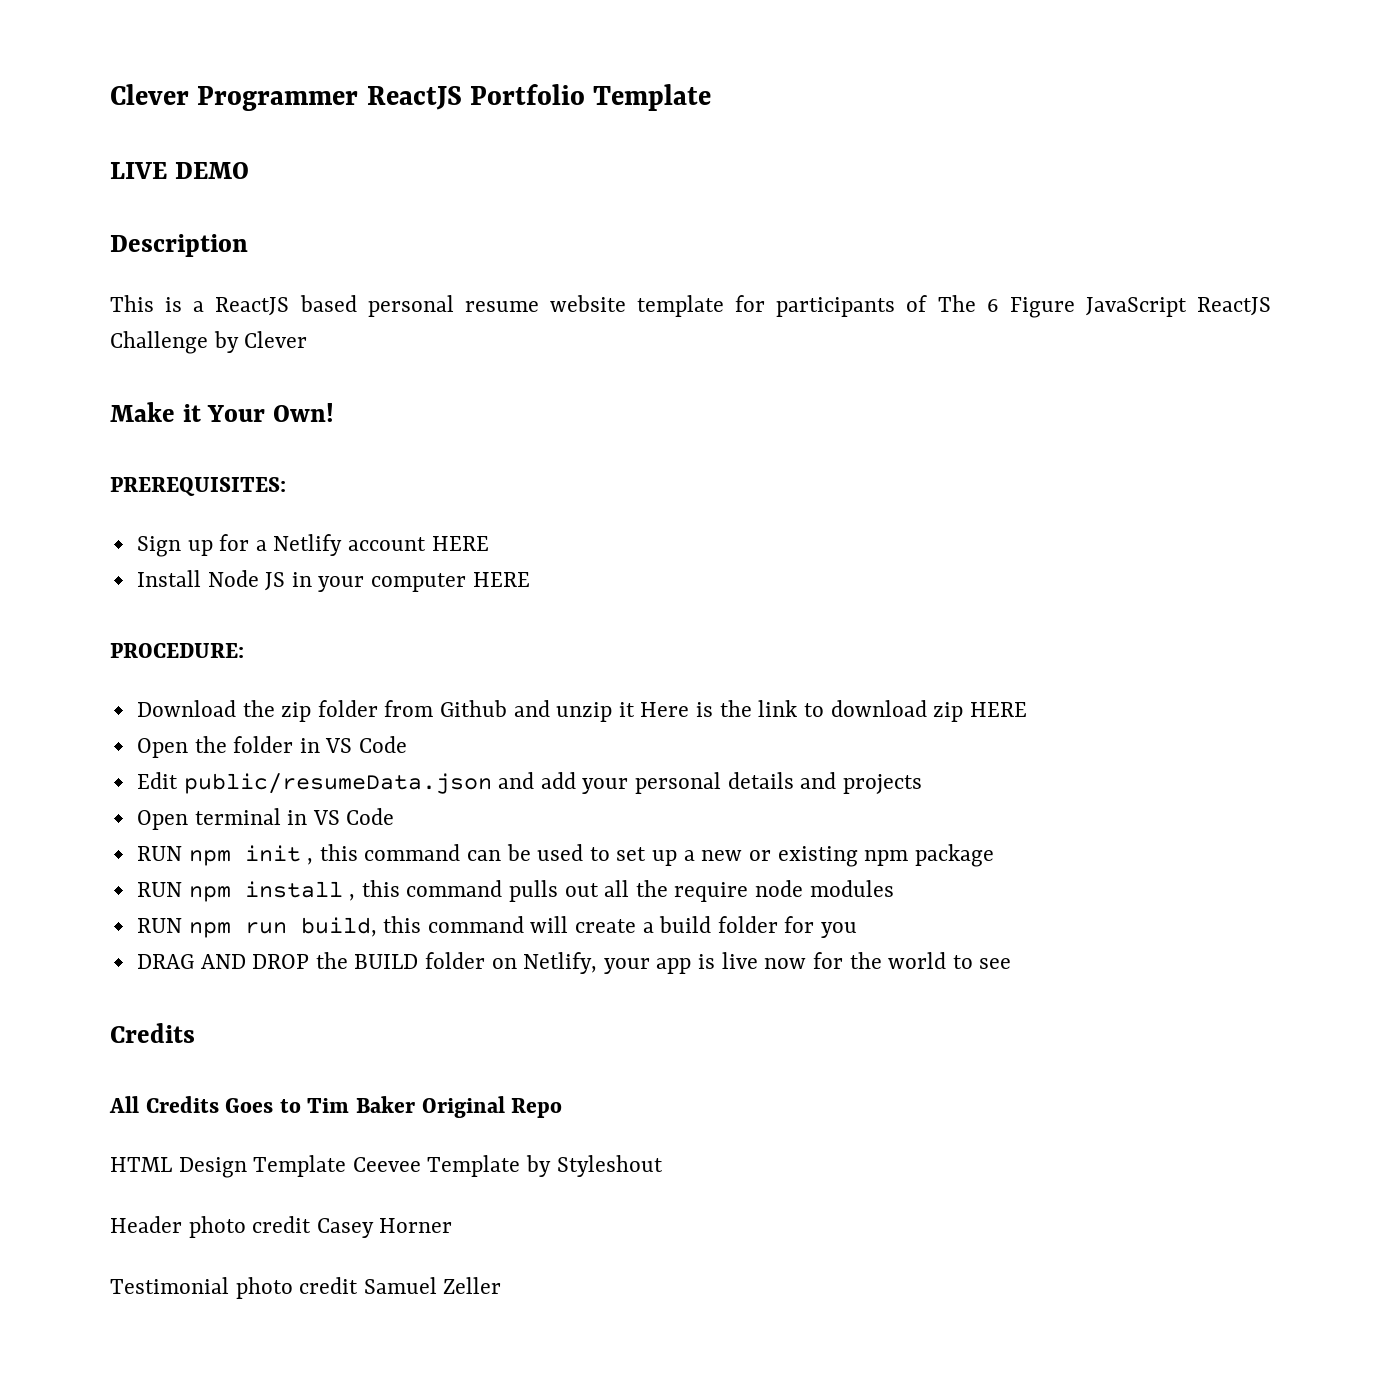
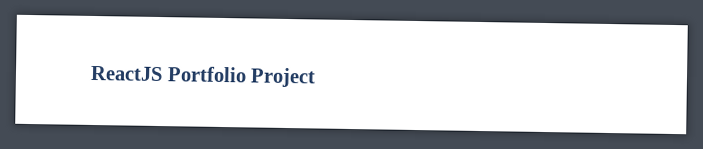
- Clever Programmer ReactJS Portfolio Template
- LIVE DEMO
- Description
- This is a ReactJS based personal resume website template for participants of The 6 Figure JavaScript ReactJS Challenge by Clever
- Make it Your Own!
- PREREQUISITES:
- Sign up for a Netlify account HERE
- Install Node JS in your computer HERE
- PROCEDURE:
- Download the zip folder from Github and unzip it Here is the link to download zip HERE
- Open the folder in VS Code
- Edit public/resumeData.json and add your personal details and projects
- Open terminal in VS Code
- RUN npm init , this command can be used to set up a new or existing npm package
- RUN npm install , this command pulls out all the require node modules
- RUN npm run build, this command will create a build folder for you
- DRAG AND DROP the BUILD folder on Netlify, your app is live now for the world to see
- Credits
- All Credits Goes to Tim Baker Original Repo
- HTML Design Template Ceevee Template by Styleshout
- Header photo credit Casey Horner
- Testimonial photo credit Samuel Zeller
+ ReactJS Portfolio Project

